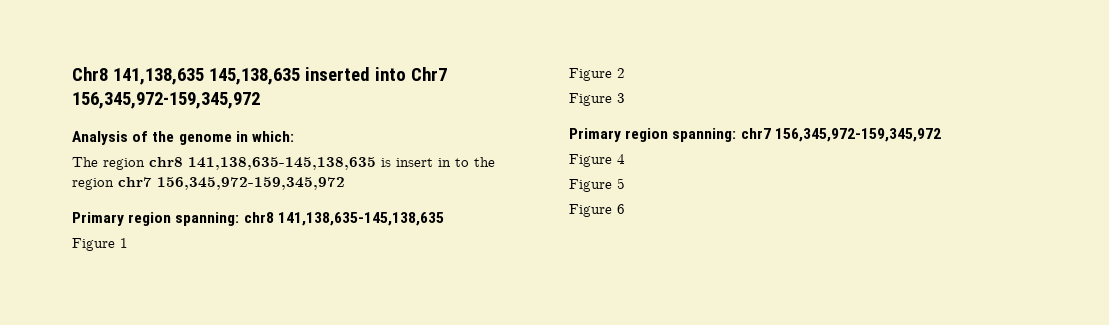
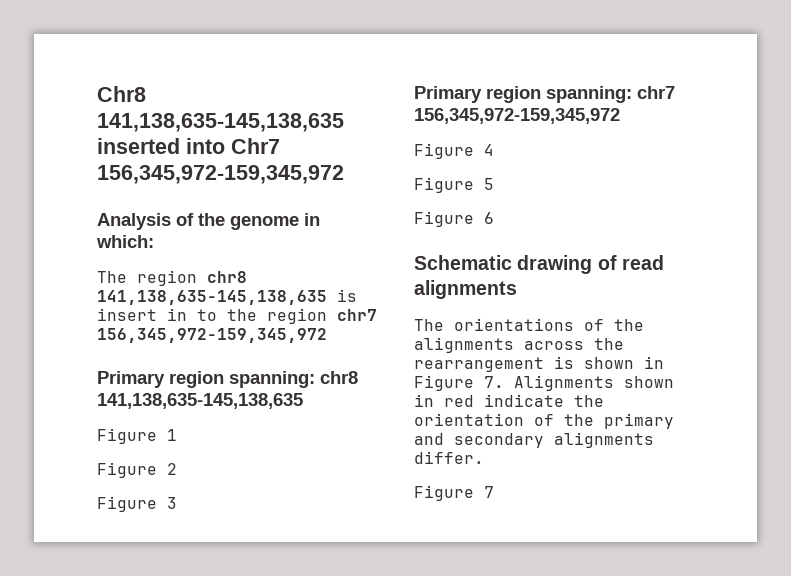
- Chr8 141,138,635 145,138,635 inserted into Chr7 156,345,972-159,345,972
+ Chr8 141,138,635-145,138,635 inserted into Chr7 156,345,972-159,345,972
+ Schematic drawing of read alignments
+ The orientations of the alignments across the rearrangement is shown in Figure 7. Alignments shown in red indicate the orientation of the primary and secondary alignments differ.
+ Figure 7

